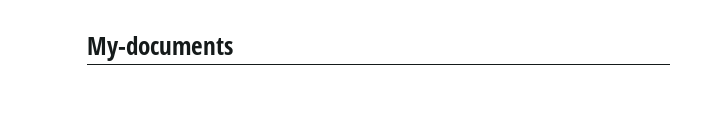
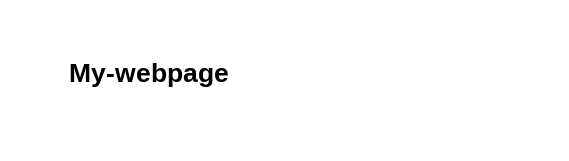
- My-documents
+ My-webpage

